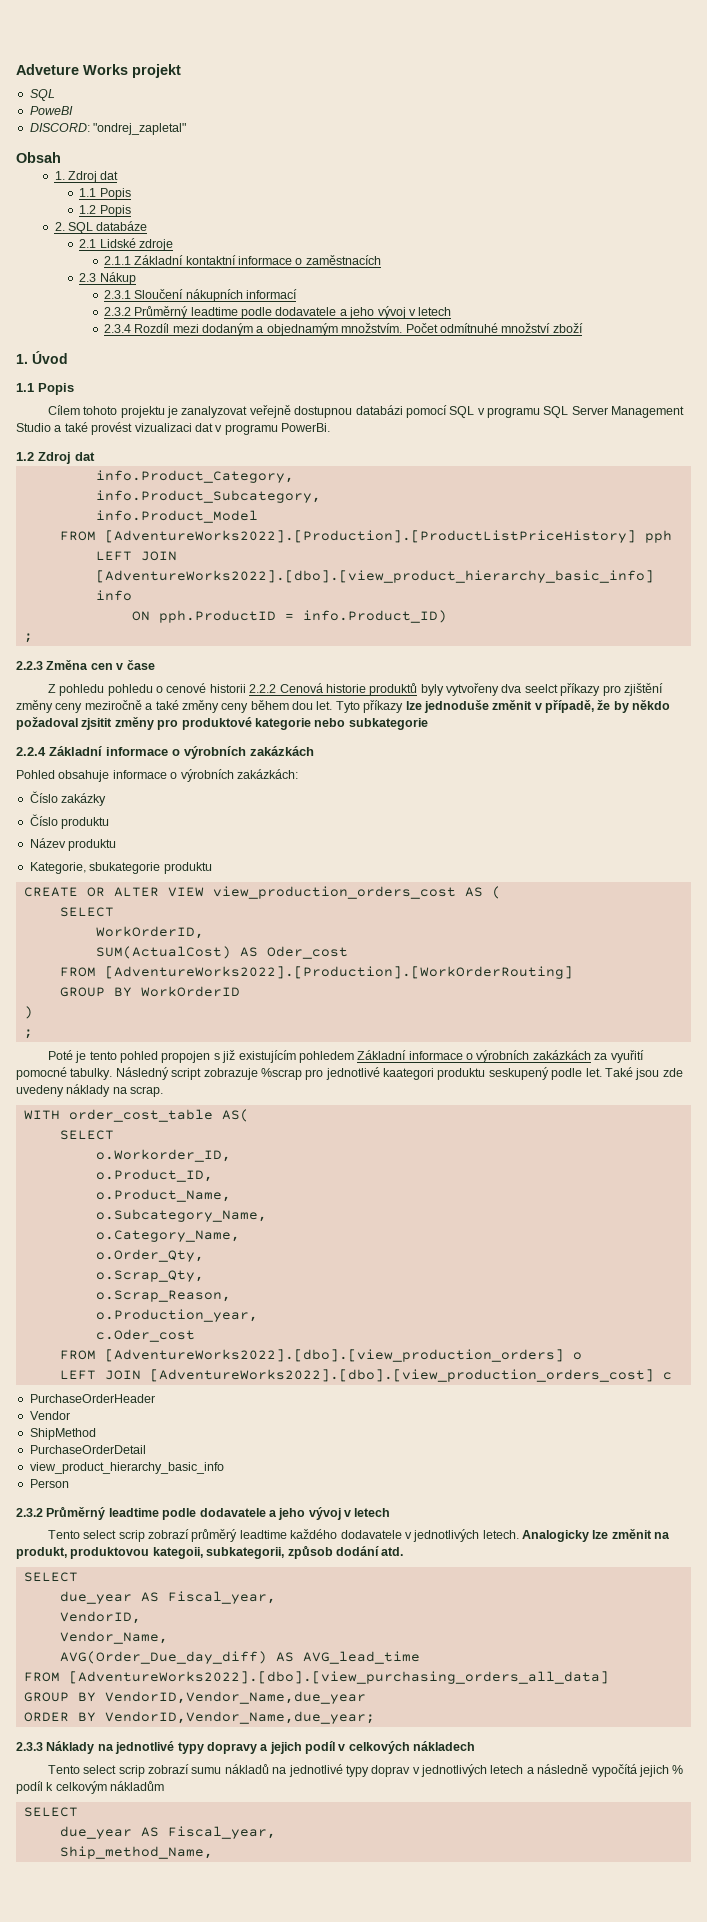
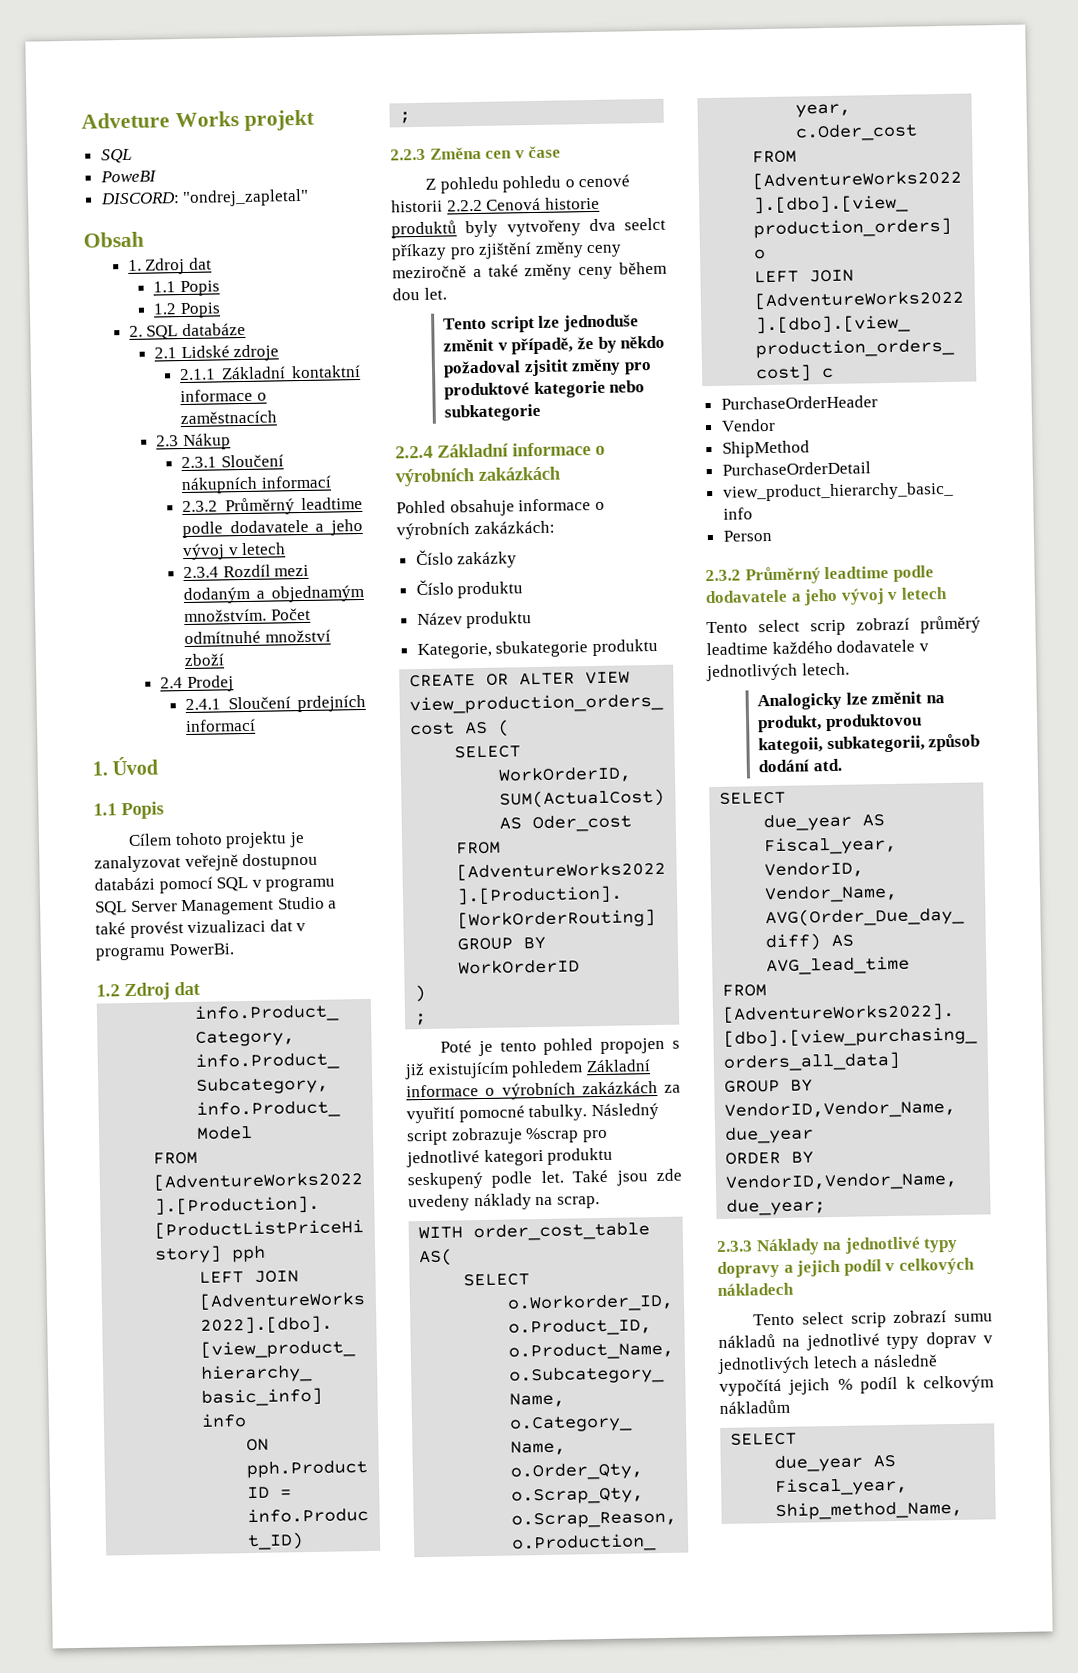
+ 2.4 Prodej
+ 2.4.1 Sloučení prdejních informací
- Z pohledu pohledu o cenové historii 2.2.2 Cenová historie produktů byly vytvořeny dva seelct příkazy pro zjištění změny ceny meziročně a také změny ceny během dou let. Tyto příkazy lze jednoduše změnit v případě, že by někdo požadoval zjsitit změny pro produktové kategorie nebo subkategorie
+ Z pohledu pohledu o cenové historii 2.2.2 Cenová historie produktů byly vytvořeny dva seelct příkazy pro zjištění změny ceny meziročně a také změny ceny během dou let.
+ Tento script lze jednoduše změnit v případě, že by někdo požadoval zjsitit změny pro produktové kategorie nebo subkategorie
- Následný script zobrazuje %scrap pro jednotlivé kaategori produktu seskupený podle let.
+ Následný script zobrazuje %scrap pro jednotlivé kategori produktu seskupený podle let.
- Tento select scrip zobrazí průměrý leadtime každého dodavatele v jednotlivých letech. Analogicky lze změnit na produkt, produktovou kategoii, subkategorii, způsob dodání atd.
+ Tento select scrip zobrazí průměrý leadtime každého dodavatele v jednotlivých letech.
+ Analogicky lze změnit na produkt, produktovou kategoii, subkategorii, způsob dodání atd.

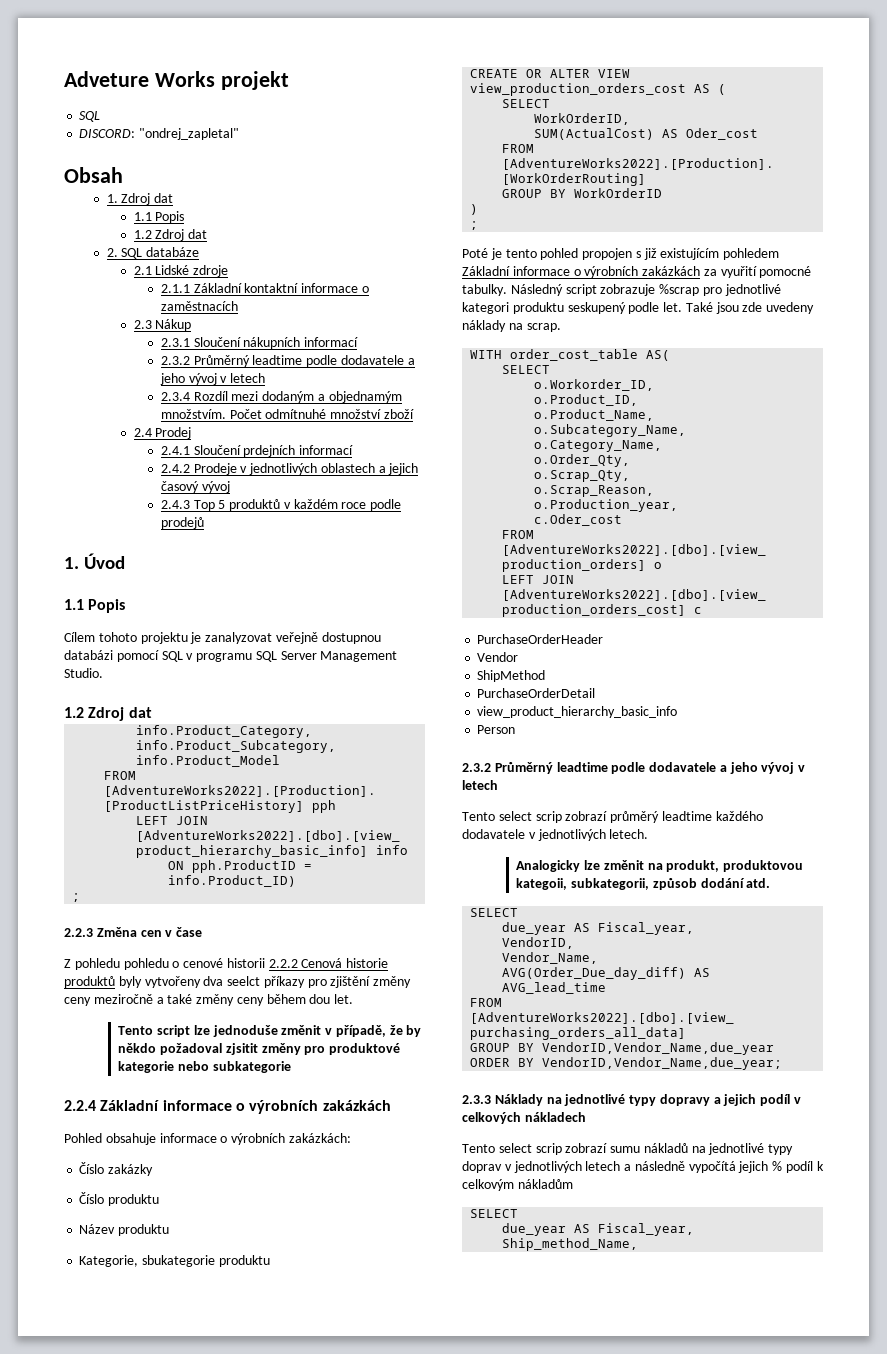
- PoweBI
  1. Zdroj dat
  1.1 Popis
- 1.2 Popis
+ 1.2 Zdroj dat
+ 2.4.2 Prodeje v jednotlivých oblastech a jejich časový vývoj
+ 2.4.3 Top 5 produktů v každém roce podle prodejů
- Cílem tohoto projektu je zanalyzovat veřejně dostupnou databázi pomocí SQL v programu SQL Server Management Studio a také provést vizualizaci dat v programu PowerBi.
+ Cílem tohoto projektu je zanalyzovat veřejně dostupnou databázi pomocí SQL v programu SQL Server Management Studio.

